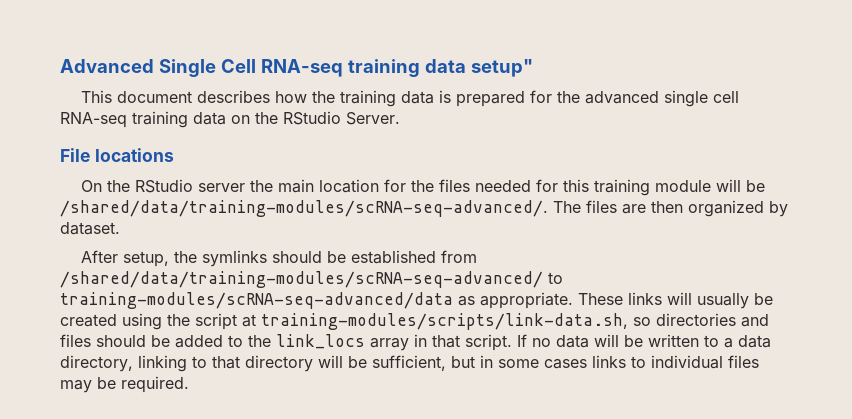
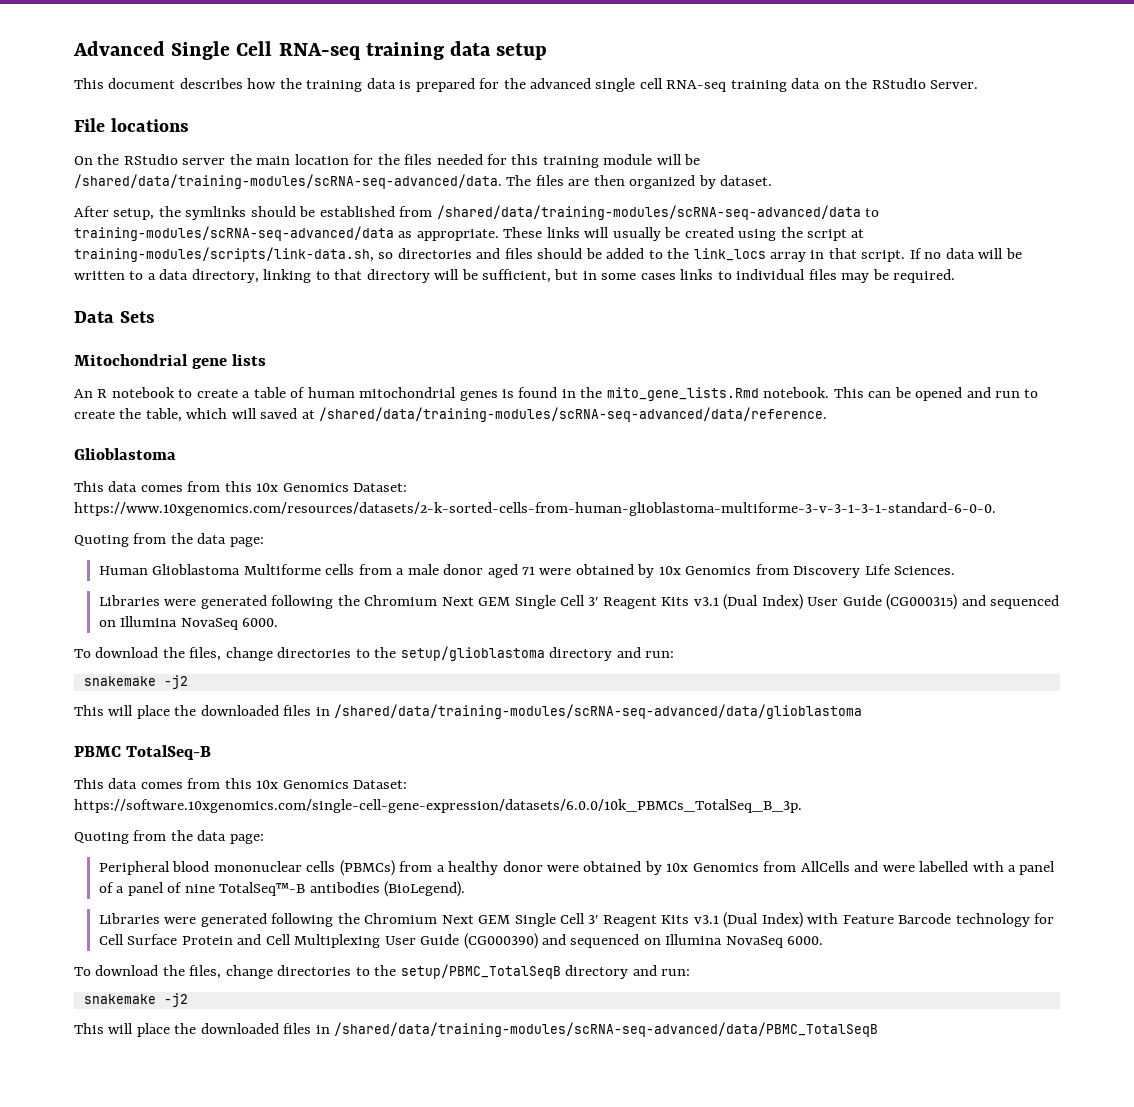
- Advanced Single Cell RNA-seq training data setup"
+ Advanced Single Cell RNA-seq training data setup
- On the RStudio server the main location for the files needed for this training module will be /shared/data/training-modules/scRNA-seq-advanced/.
+ On the RStudio server the main location for the files needed for this training module will be /shared/data/training-modules/scRNA-seq-advanced/data.
- After setup, the symlinks should be established from /shared/data/training-modules/scRNA-seq-advanced/ to training-modules/scRNA-seq-advanced/data as appropriate.
+ After setup, the symlinks should be established from /shared/data/training-modules/scRNA-seq-advanced/data to training-modules/scRNA-seq-advanced/data as appropriate.
+ Data Sets
+ Mitochondrial gene lists
+ An R notebook to create a table of human mitochondrial genes is found in the mito_gene_lists.Rmd notebook. This can be opened and run to create the table, which will saved at /shared/data/training-modules/scRNA-seq-advanced/data/reference.
+ Glioblastoma
+ This data comes from this 10x Genomics Dataset: https://www.10xgenomics.com/resources/datasets/2-k-sorted-cells-from-human-glioblastoma-multiforme-3-v-3-1-3-1-standard-6-0-0.
+ Quoting from the data page:
+ Human Glioblastoma Multiforme cells from a male donor aged 71 were obtained by 10x Genomics from Discovery Life Sciences.
+ Libraries were generated following the Chromium Next GEM Single Cell 3ʹ Reagent Kits v3.1 (Dual Index) User Guide (CG000315) and sequenced on Illumina NovaSeq 6000.
+ To download the files, change directories to the setup/glioblastoma directory and run:
+ snakemake -j2
+ This will place the downloaded files in /shared/data/training-modules/scRNA-seq-advanced/data/glioblastoma
+ PBMC TotalSeq-B
+ This data comes from this 10x Genomics Dataset: https://software.10xgenomics.com/single-cell-gene-expression/datasets/6.0.0/10k_PBMCs_TotalSeq_B_3p.
+ Quoting from the data page:
+ Peripheral blood mononuclear cells (PBMCs) from a healthy donor were obtained by 10x Genomics from AllCells and were labelled with a panel of a panel of nine TotalSeq™-B antibodies (BioLegend).
+ Libraries were generated following the Chromium Next GEM Single Cell 3ʹ Reagent Kits v3.1 (Dual Index) with Feature Barcode technology for Cell Surface Protein and Cell Multiplexing User Guide (CG000390) and sequenced on Illumina NovaSeq 6000.
+ To download the files, change directories to the setup/PBMC_TotalSeqB directory and run:
+ snakemake -j2
+ This will place the downloaded files in /shared/data/training-modules/scRNA-seq-advanced/data/PBMC_TotalSeqB

